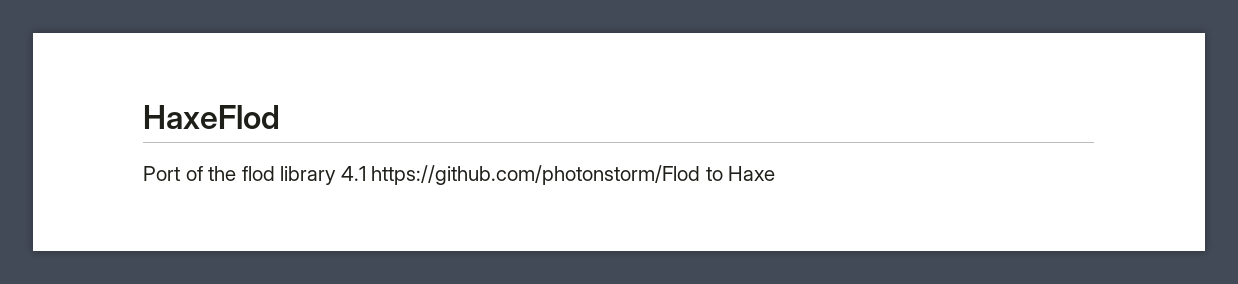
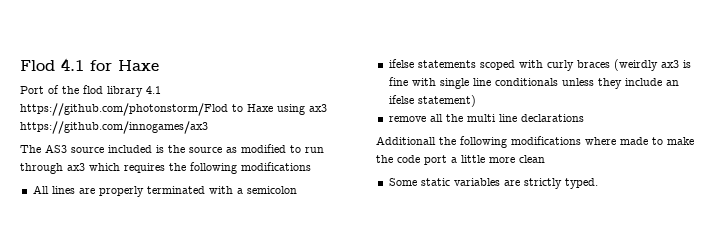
- HaxeFlod
+ Flod 4.1 for Haxe
- Port of the flod library 4.1 https://github.com/photonstorm/Flod to Haxe
+ Port of the flod library 4.1 https://github.com/photonstorm/Flod to Haxe using ax3 https://github.com/innogames/ax3
+ The AS3 source included is the source as modified to run through ax3 which requires the following modifications
+ All lines are properly terminated with a semicolon
+ ifelse statements scoped with curly braces (weirdly ax3 is fine with single line conditionals unless they include an ifelse statement)
+ remove all the multi line declarations
+ Additionall the following modifications where made to make the code port a little more clean
+ Some static variables are strictly typed.

